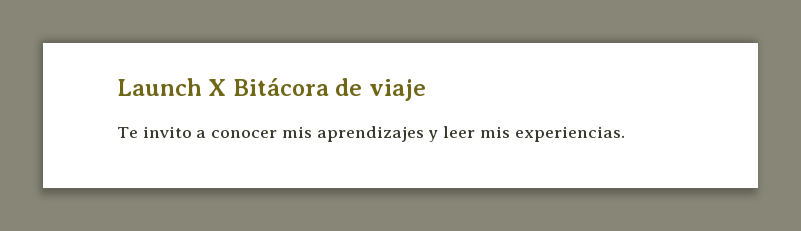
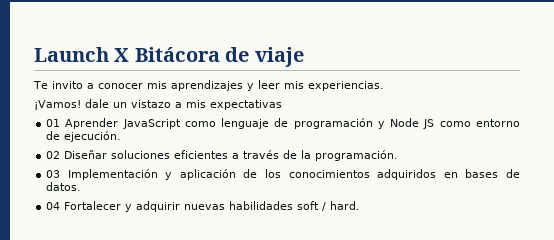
+ ¡Vamos! dale un vistazo a mis expectativas
+ 01 Aprender JavaScript como lenguaje de programación y Node JS como entorno de ejecución.
+ 02 Diseñar soluciones eficientes a través de la programación.
+ 03 Implementación y aplicación de los conocimientos adquiridos en bases de datos.
+ 04 Fortalecer y adquirir nuevas habilidades soft / hard.

